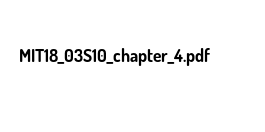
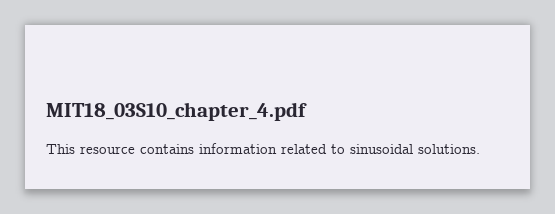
+ This resource contains information related to sinusoidal solutions.

